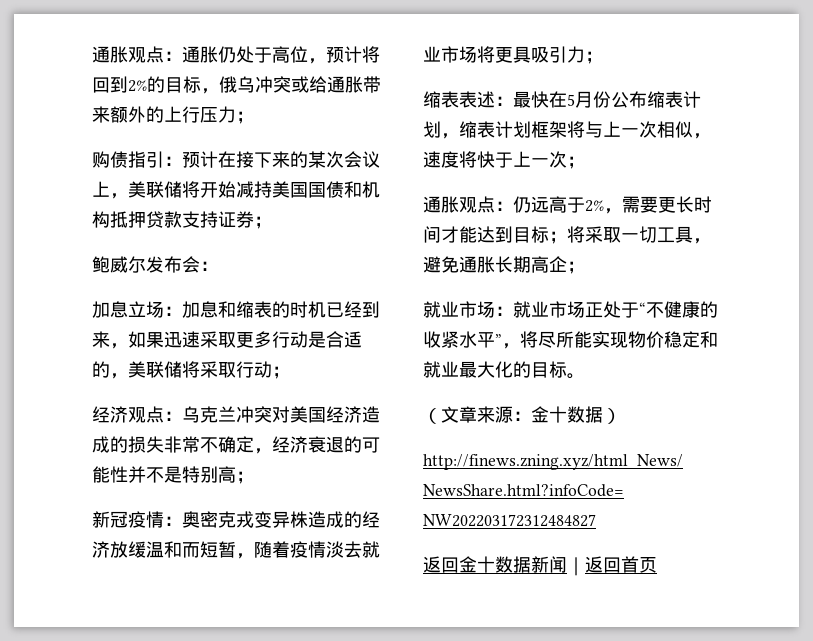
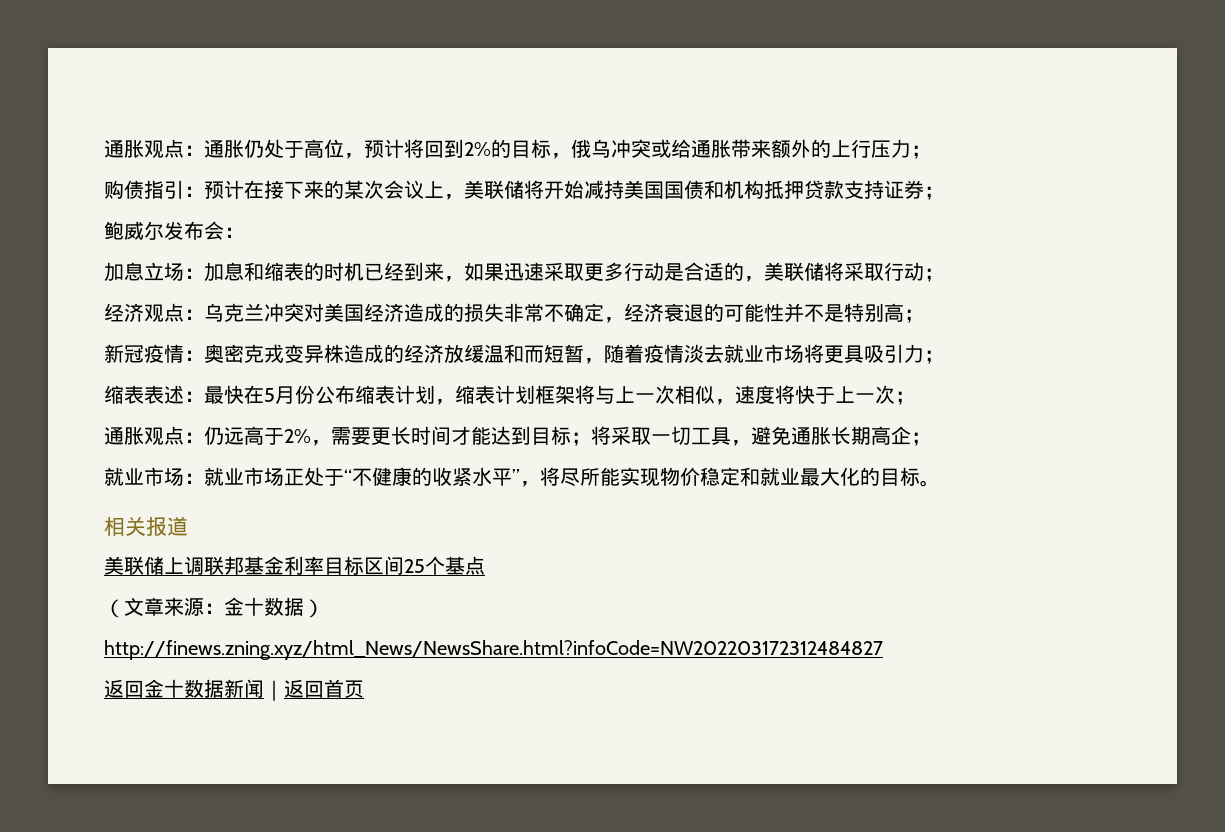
+ 相关报道
+ 美联储上调联邦基金利率目标区间25个基点

